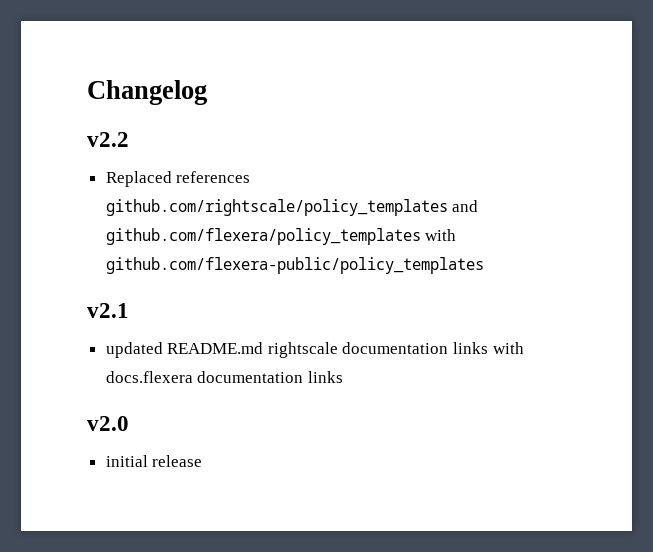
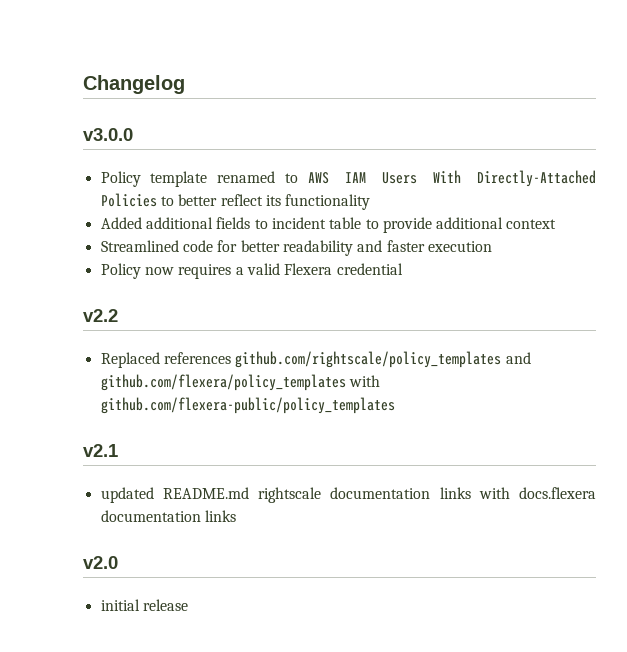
+ v3.0.0
+ Policy template renamed to AWS IAM Users With Directly-Attached Policies to better reflect its functionality
+ Added additional fields to incident table to provide additional context
+ Streamlined code for better readability and faster execution
+ Policy now requires a valid Flexera credential

